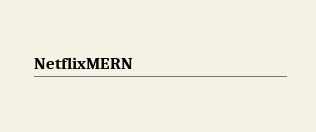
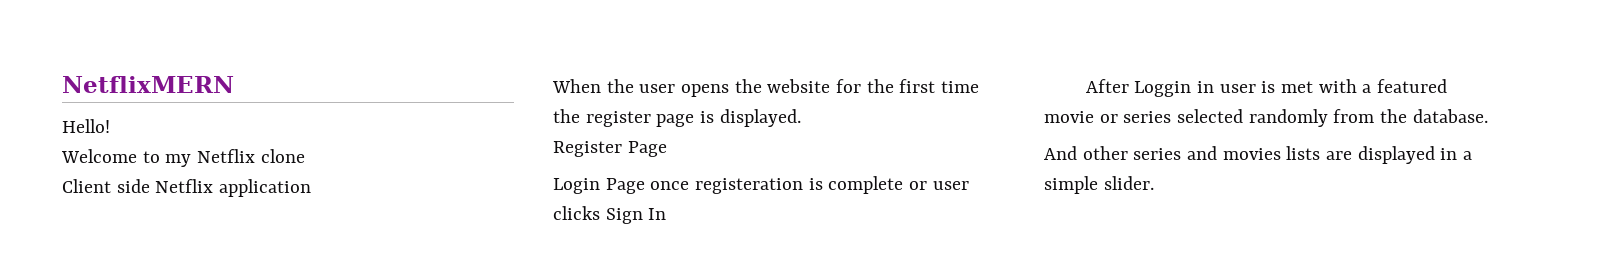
+ Hello!
+ Welcome to my Netflix clone
+ Client side Netflix application
+ When the user opens the website for the first time the register page is displayed.
+ Register Page
+ Login Page once registeration is complete or user clicks Sign In
+ After Loggin in user is met with a featured movie or series selected randomly from the database.
+ And other series and movies lists are displayed in a simple slider.

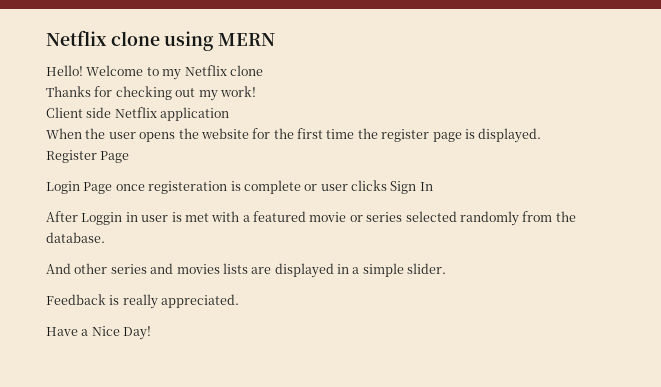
- NetflixMERN
+ Netflix clone using MERN
- Hello!
- Welcome to my Netflix clone
+ Hello! Welcome to my Netflix clone
+ Thanks for checking out my work!
+ Feedback is really appreciated.
+ Have a Nice Day!

